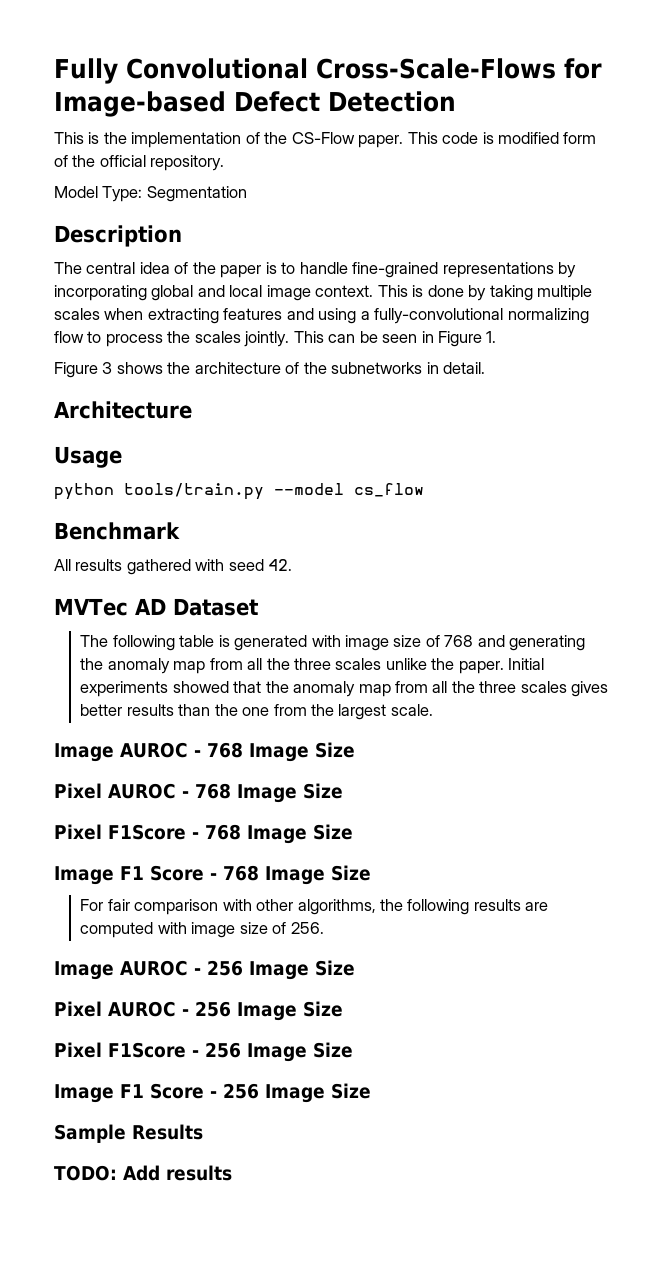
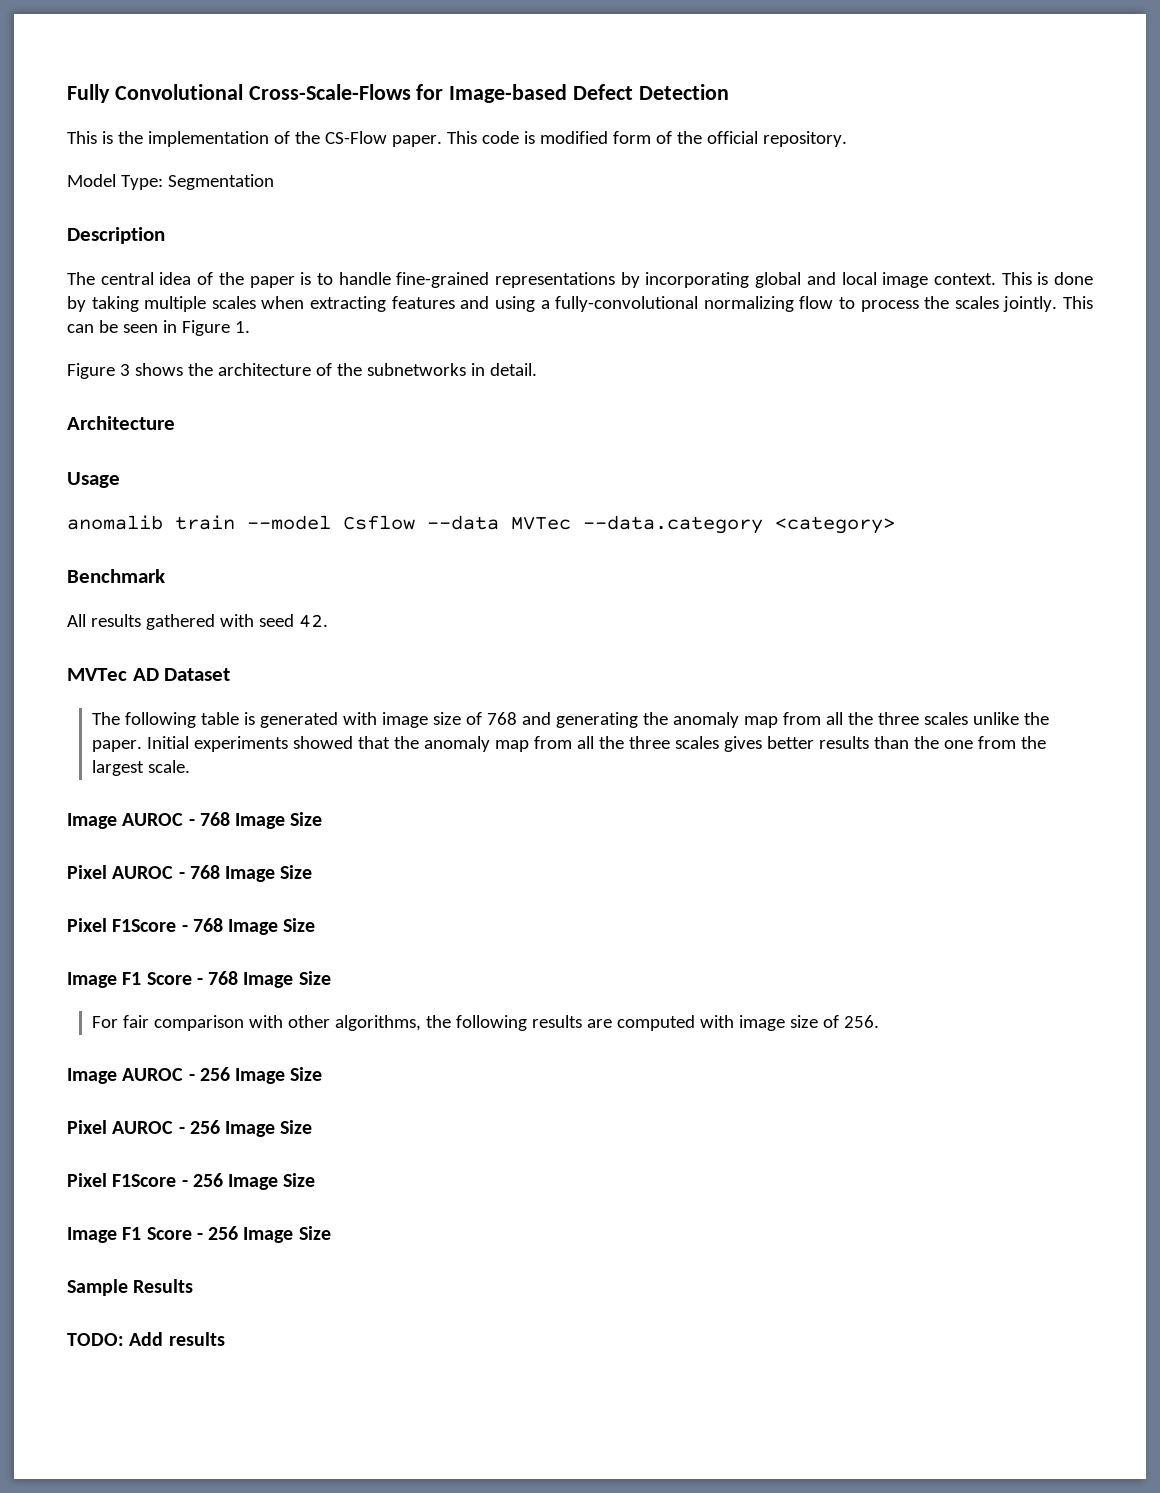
- python tools/train.py --model cs_flow
+ anomalib train --model Csflow --data MVTec --data.category <category>

